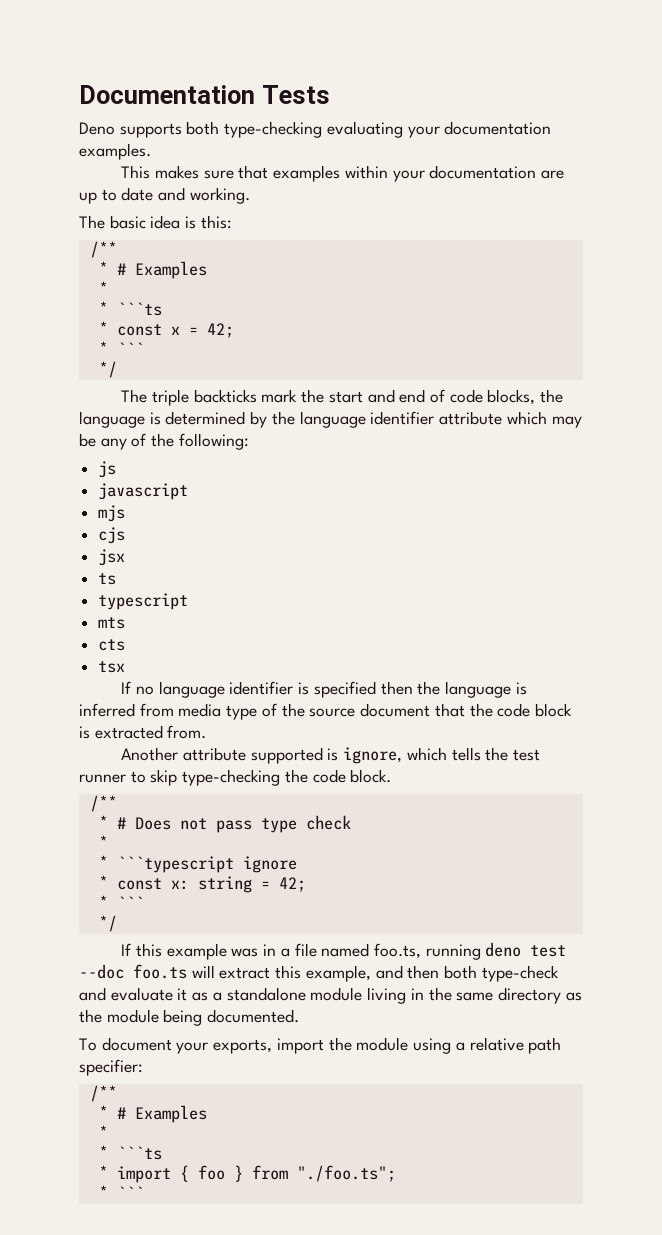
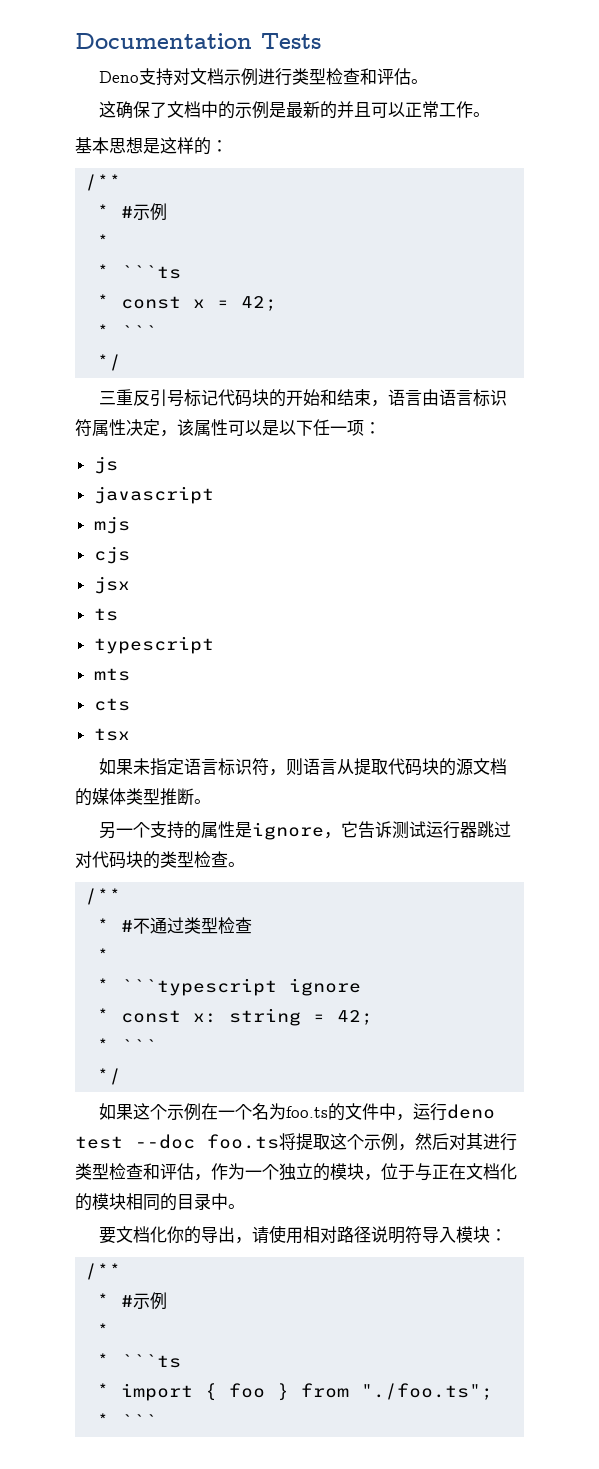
- Deno supports both type-checking evaluating your documentation examples.
- This makes sure that examples within your documentation are up to date and working.
- The basic idea is this:
+ Deno支持对文档示例进行类型检查和评估。
+ 这确保了文档中的示例是最新的并且可以正常工作。
+ 基本思想是这样的：
  /**
- * # Examples
+ * #示例
- The triple backticks mark the start and end of code blocks, the language is determined by the language identifier attribute which may be any of the following:
+ 三重反引号标记代码块的开始和结束，语言由语言标识符属性决定，该属性可以是以下任一项：
- If no language identifier is specified then the language is inferred from media type of the source document that the code block is extracted from.
- Another attribute supported is ignore, which tells the test runner to skip type-checking the code block.
+ 如果未指定语言标识符，则语言从提取代码块的源文档的媒体类型推断。
+ 另一个支持的属性是ignore，它告诉测试运行器跳过对代码块的类型检查。
  /**
- * # Does not pass type check
+ * #不通过类型检查
- If this example was in a file named foo.ts, running deno test --doc foo.ts will extract this example, and then both type-check and evaluate it as a standalone module living in the same directory as the module being documented.
- To document your exports, import the module using a relative path specifier:
+ 如果这个示例在一个名为foo.ts的文件中，运行deno test --doc foo.ts将提取这个示例，然后对其进行类型检查和评估，作为一个独立的模块，位于与正在文档化的模块相同的目录中。
+ 要文档化你的导出，请使用相对路径说明符导入模块：
  /**
- * # Examples
+ * #示例

